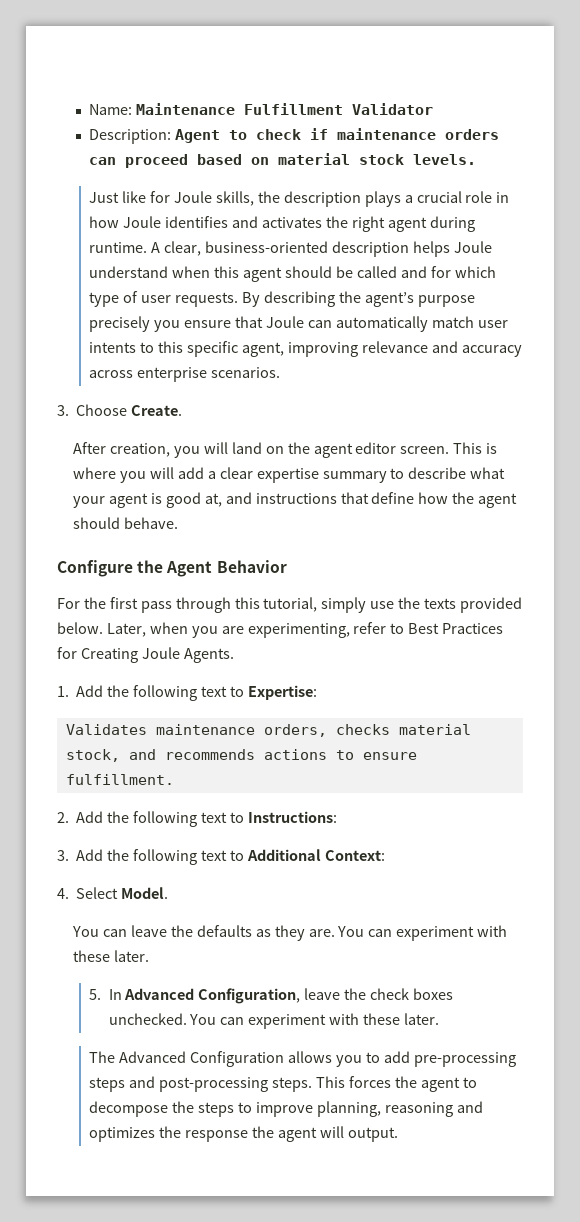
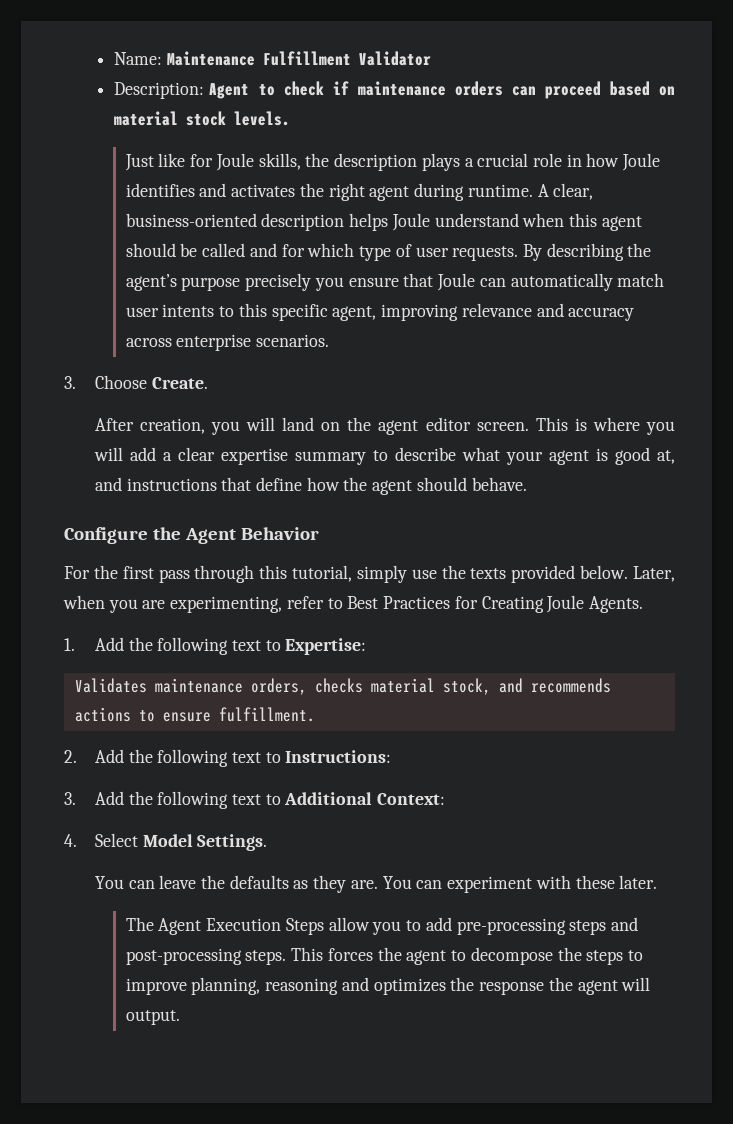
- 4. Select Model.
+ 4. Select Model Settings.
- 5. In Advanced Configuration, leave the check boxes unchecked. You can experiment with these later.
- The Advanced Configuration allows you to add pre-processing steps and post-processing steps.
+ The Agent Execution Steps allow you to add pre-processing steps and post-processing steps.

